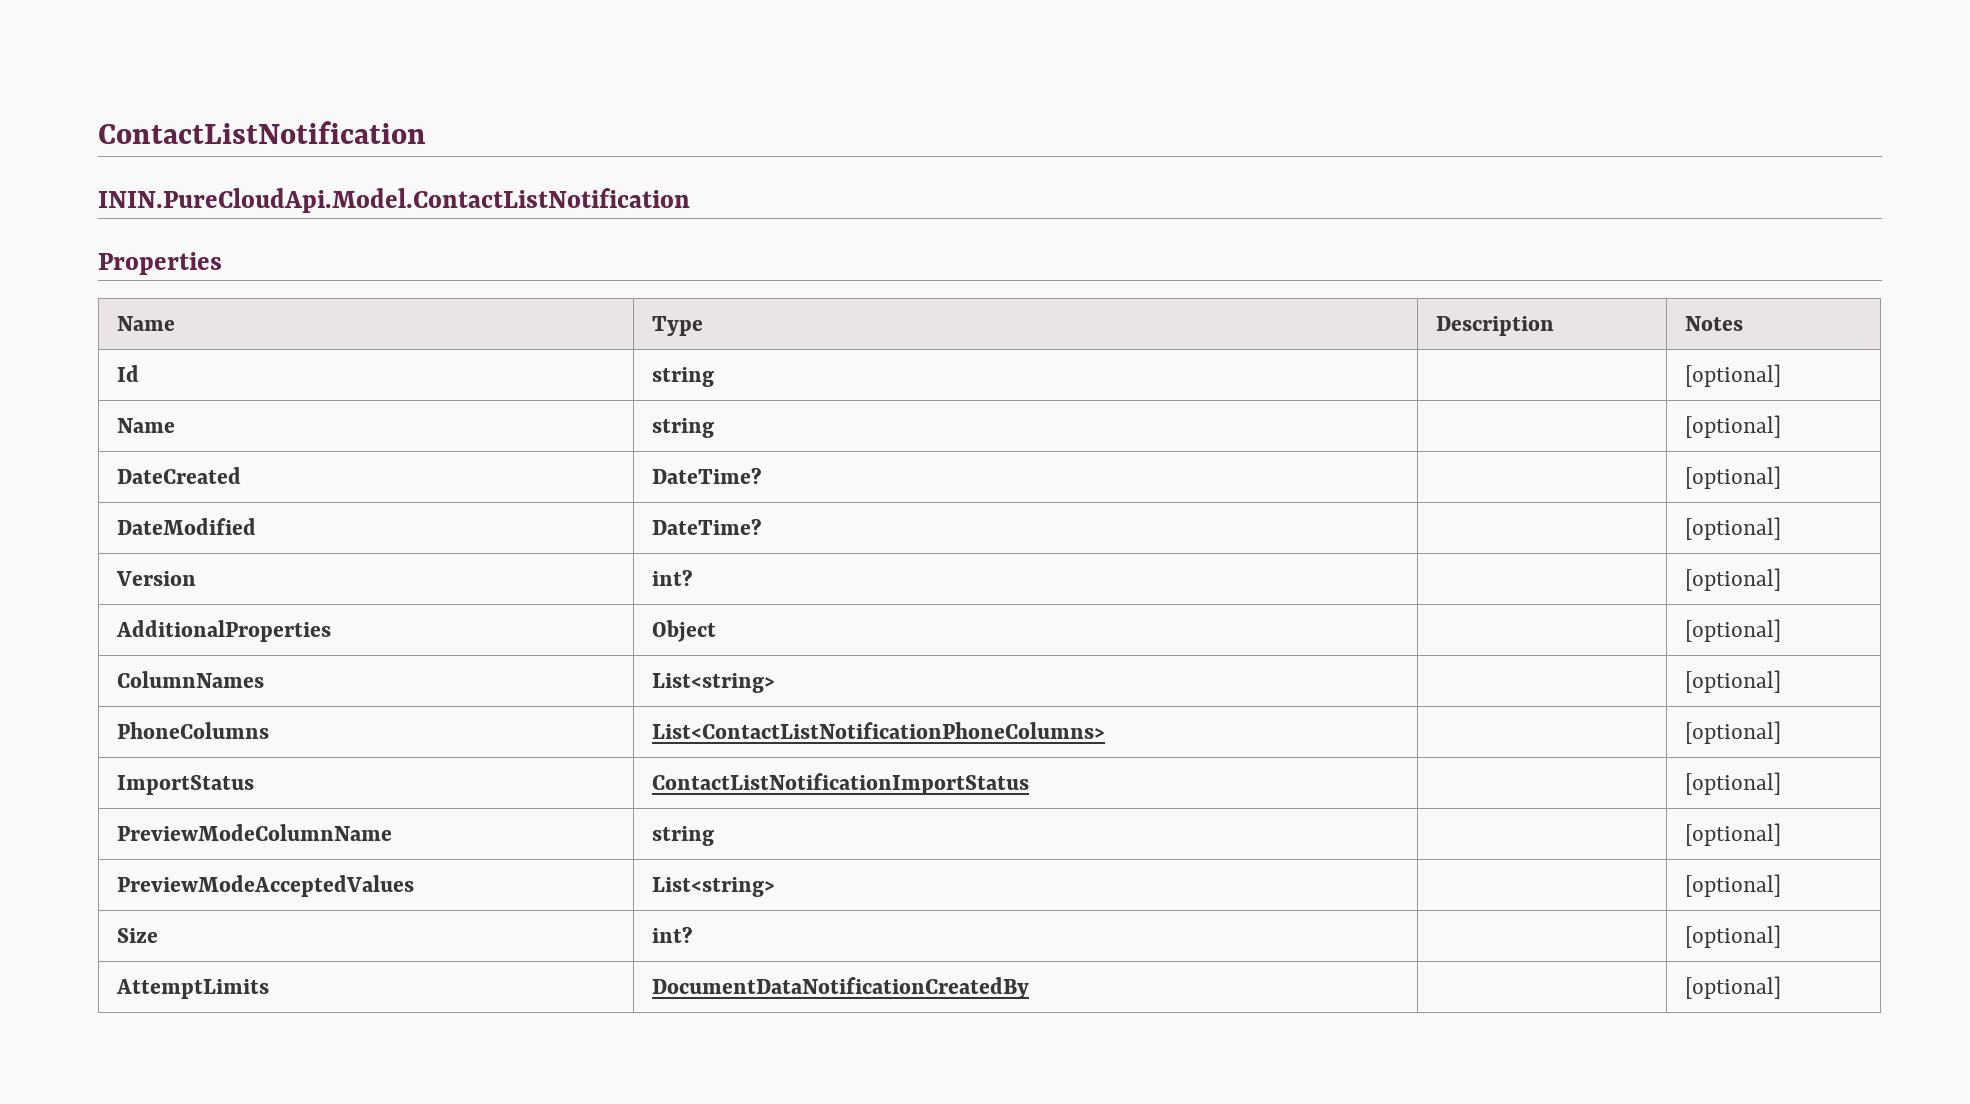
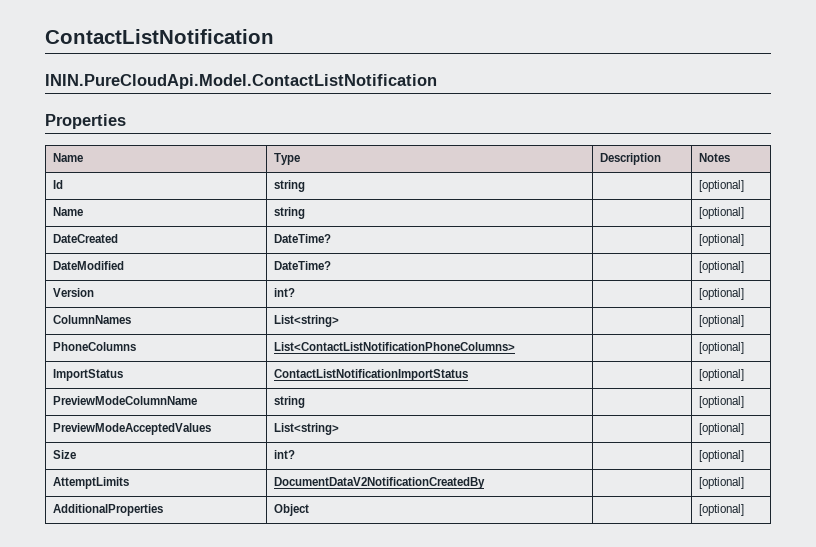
- AdditionalProperties | Object | | [optional]
- AttemptLimits | DocumentDataNotificationCreatedBy | | [optional]
+ AttemptLimits | DocumentDataV2NotificationCreatedBy | | [optional]
+ AdditionalProperties | Object | | [optional]

